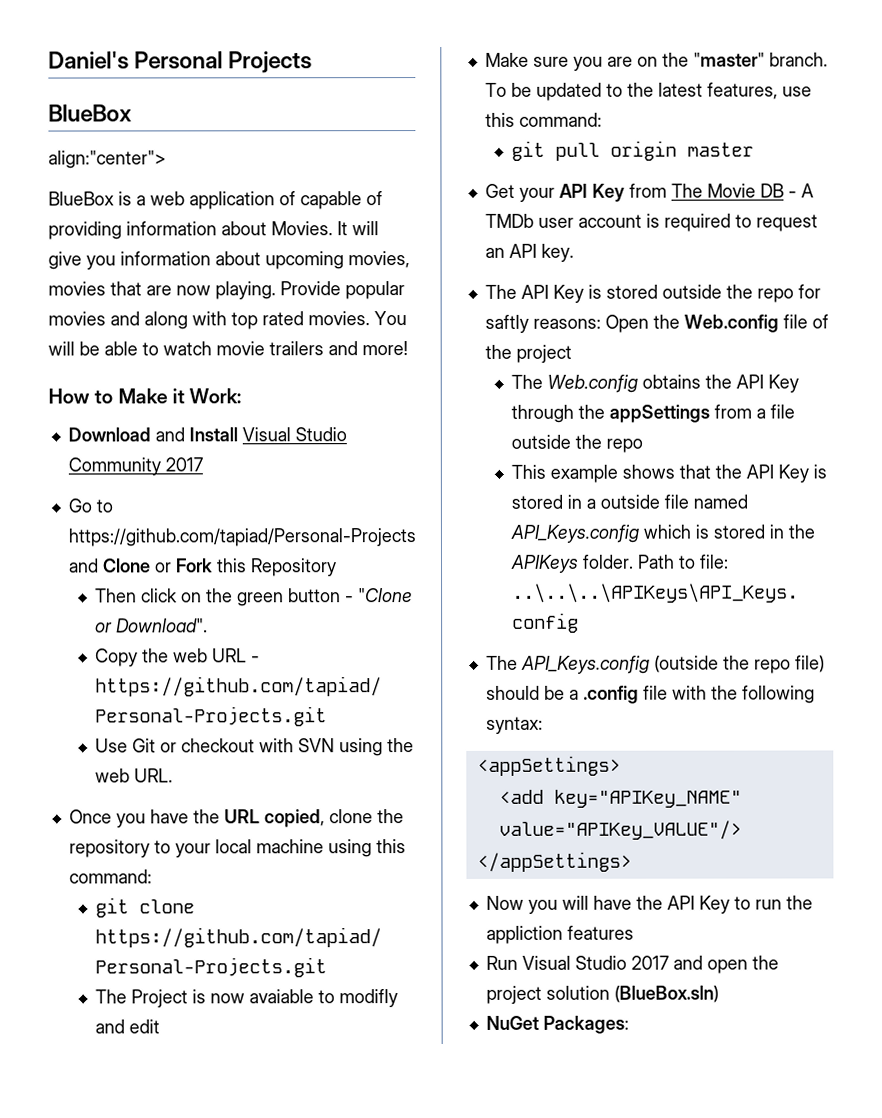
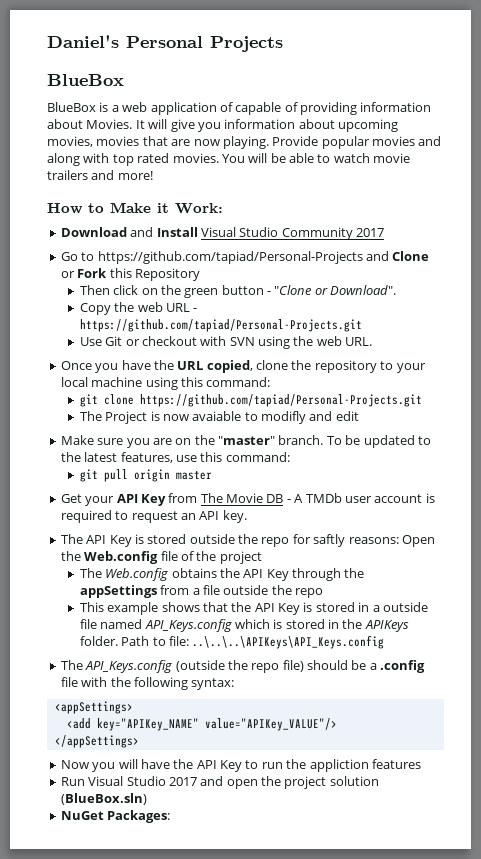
- align:"center">

